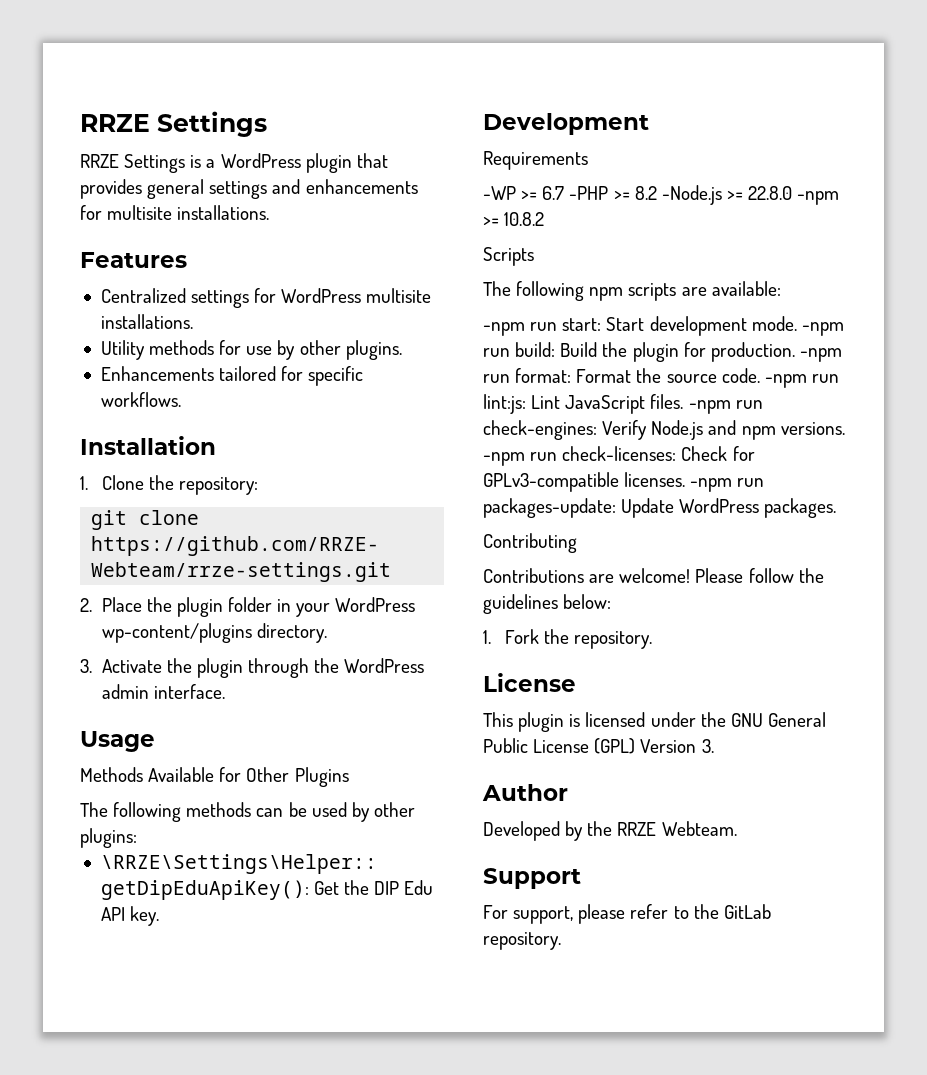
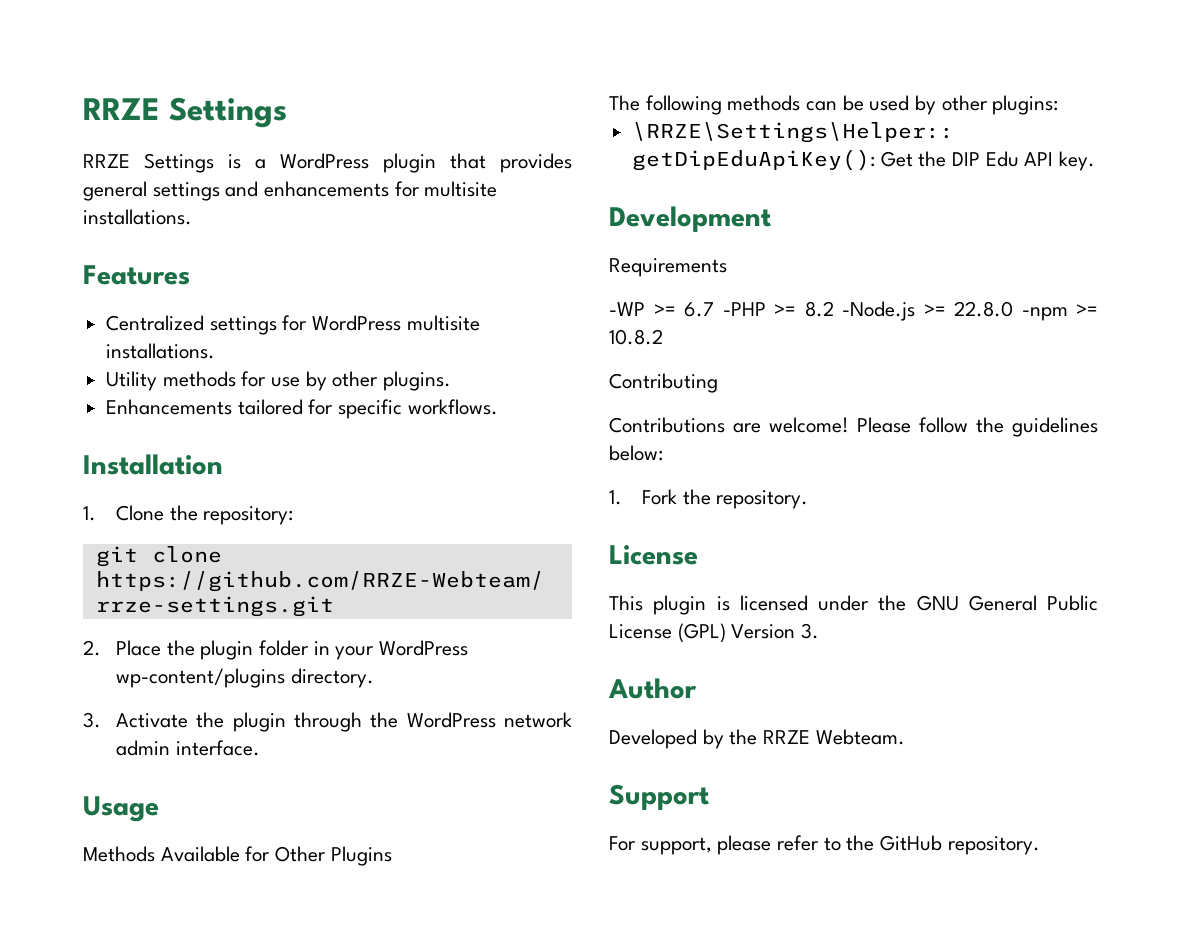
- 3. Activate the plugin through the WordPress admin interface.
+ 3. Activate the plugin through the WordPress network admin interface.
- Scripts
- The following npm scripts are available:
- -npm run start: Start development mode. -npm run build: Build the plugin for production. -npm run format: Format the source code. -npm run lint:js: Lint JavaScript files. -npm run check-engines: Verify Node.js and npm versions. -npm run check-licenses: Check for GPLv3-compatible licenses. -npm run packages-update: Update WordPress packages.
- For support, please refer to the GitLab repository.
+ For support, please refer to the GitHub repository.

